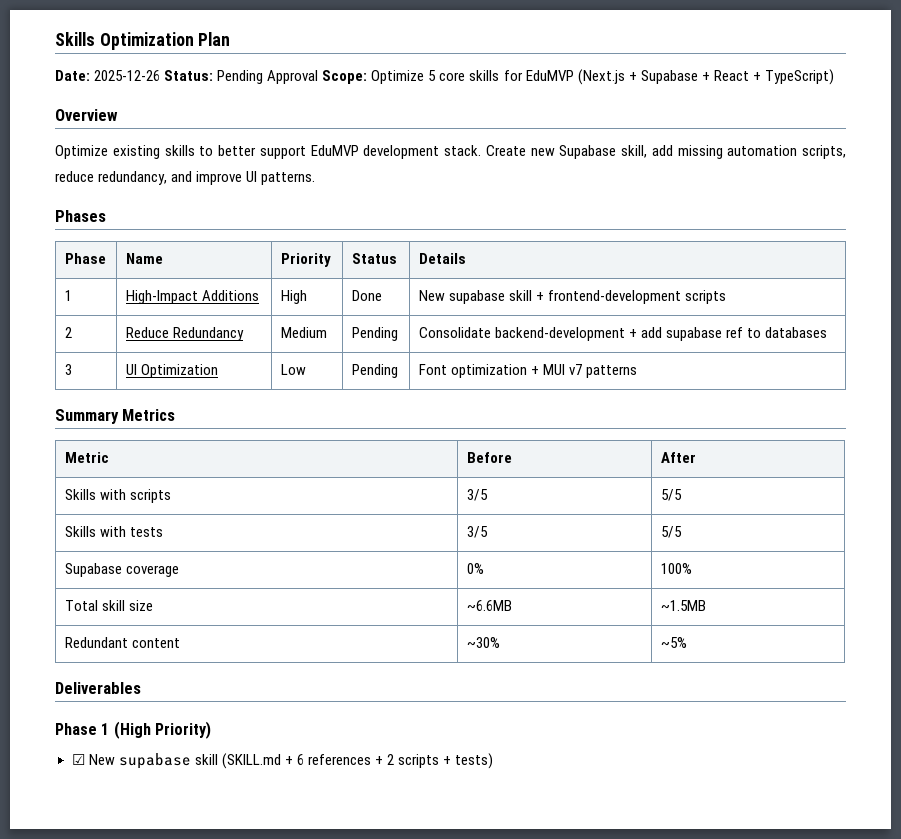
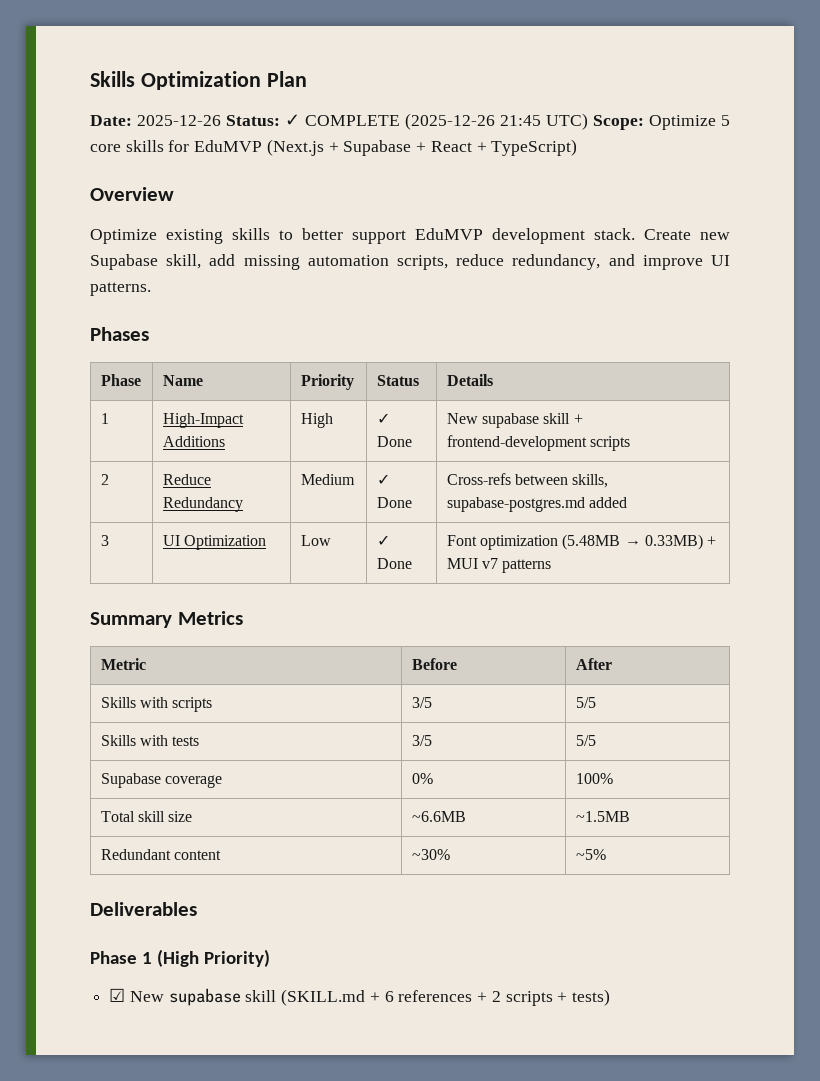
- Date: 2025-12-26 Status: Pending Approval Scope: Optimize 5 core skills for EduMVP (Next.js + Supabase + React + TypeScript)
+ Date: 2025-12-26 Status: ✓ COMPLETE (2025-12-26 21:45 UTC) Scope: Optimize 5 core skills for EduMVP (Next.js + Supabase + React + TypeScript)
- 1 | High-Impact Additions | High | Done | New supabase skill + frontend-development scripts
+ 1 | High-Impact Additions | High | ✓ Done | New supabase skill + frontend-development scripts
- 2 | Reduce Redundancy | Medium | Pending | Consolidate backend-development + add supabase ref to databases
+ 2 | Reduce Redundancy | Medium | ✓ Done | Cross-refs between skills, supabase-postgres.md added
- 3 | UI Optimization | Low | Pending | Font optimization + MUI v7 patterns
+ 3 | UI Optimization | Low | ✓ Done | Font optimization (5.48MB → 0.33MB) + MUI v7 patterns

